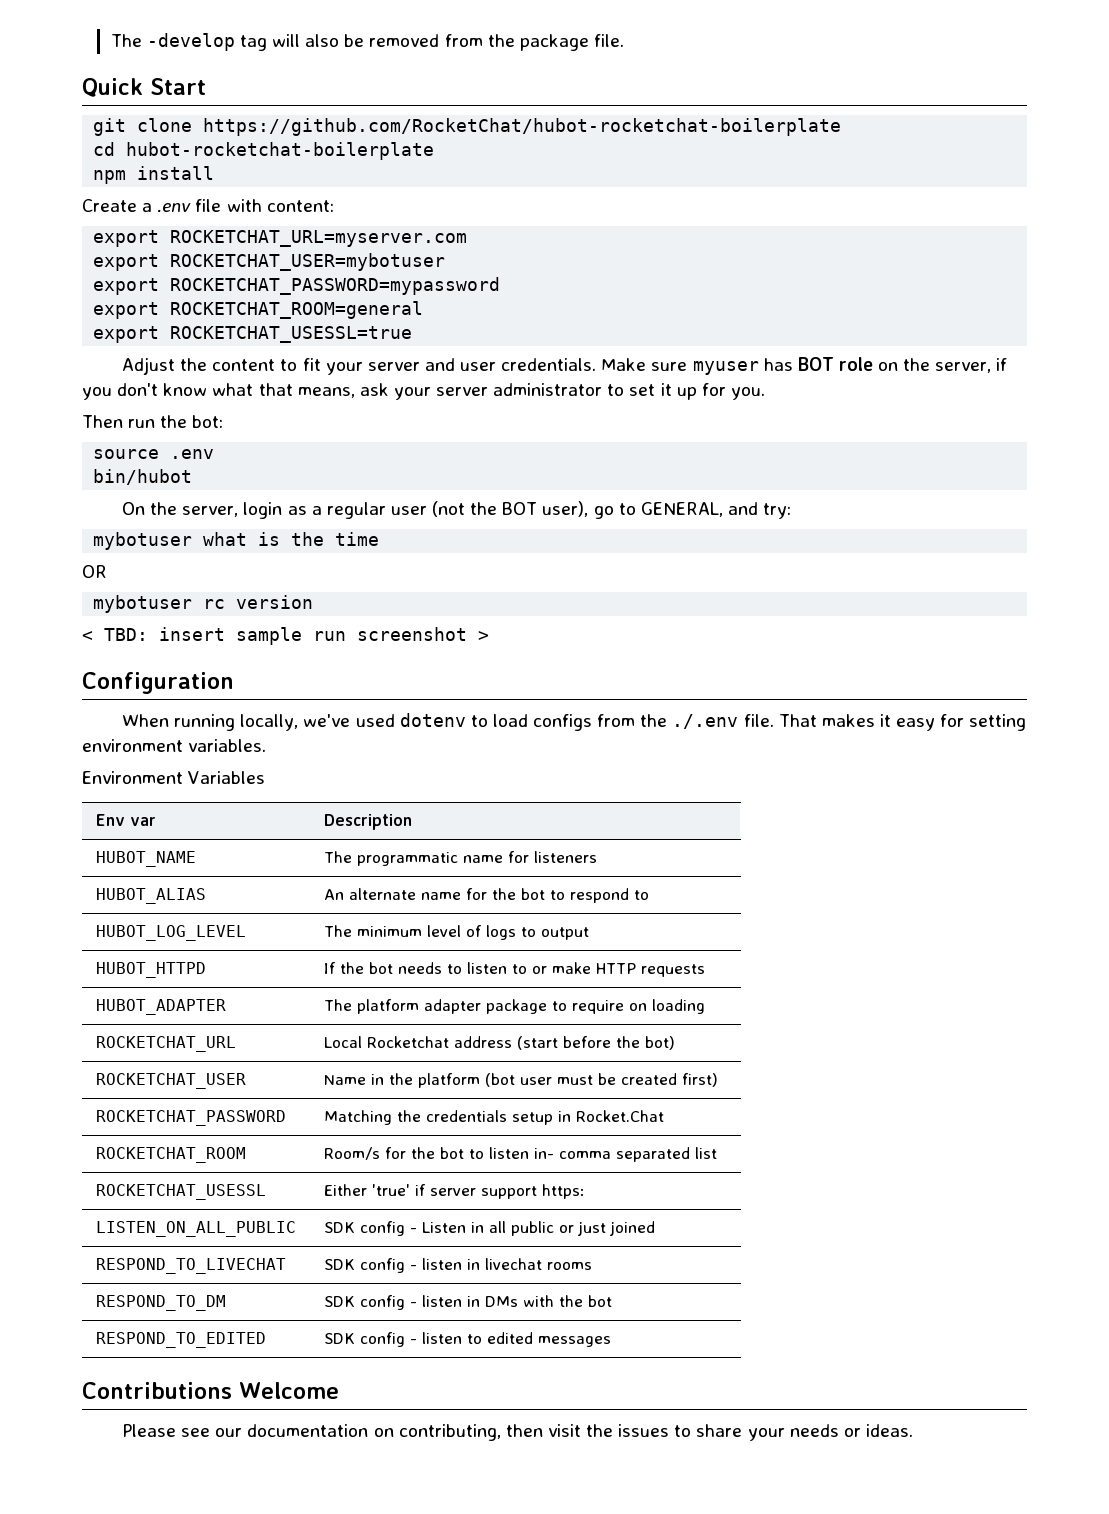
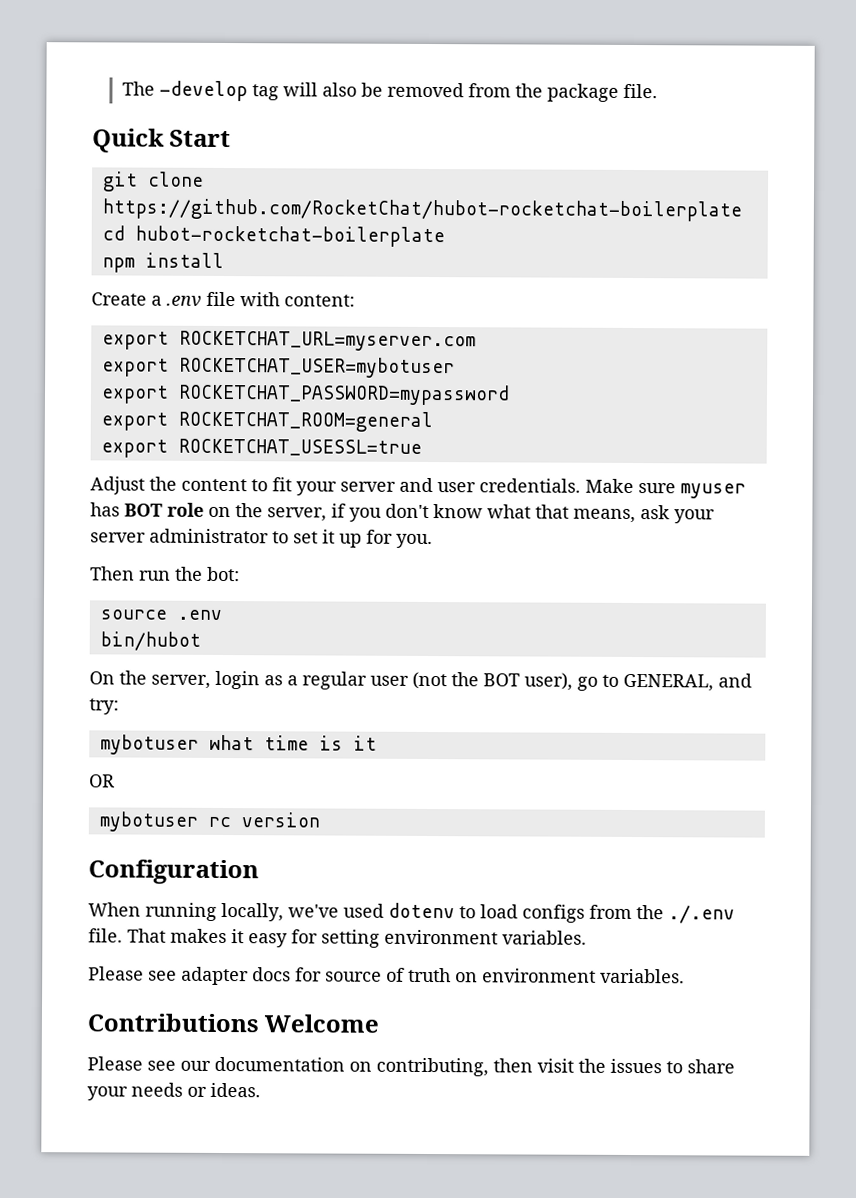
- mybotuser what is the time
+ mybotuser what time is it
- < TBD: insert sample run screenshot >
- Environment Variables
- Env var | Description
- HUBOT_NAME | The programmatic name for listeners
- HUBOT_ALIAS | An alternate name for the bot to respond to
- HUBOT_LOG_LEVEL | The minimum level of logs to output
- HUBOT_HTTPD | If the bot needs to listen to or make HTTP requests
- HUBOT_ADAPTER | The platform adapter package to require on loading
- ROCKETCHAT_URL | Local Rocketchat address (start before the bot)
- ROCKETCHAT_USER | Name in the platform (bot user must be created first)
- ROCKETCHAT_PASSWORD | Matching the credentials setup in Rocket.Chat
- ROCKETCHAT_ROOM | Room/s for the bot to listen in- comma separated list
- ROCKETCHAT_USESSL | Either 'true' if server support https:
- LISTEN_ON_ALL_PUBLIC | SDK config - Listen in all public or just joined
- RESPOND_TO_LIVECHAT | SDK config - listen in livechat rooms
- RESPOND_TO_DM | SDK config - listen in DMs with the bot
- RESPOND_TO_EDITED | SDK config - listen to edited messages
+ Please see adapter docs for source of truth on environment variables.

